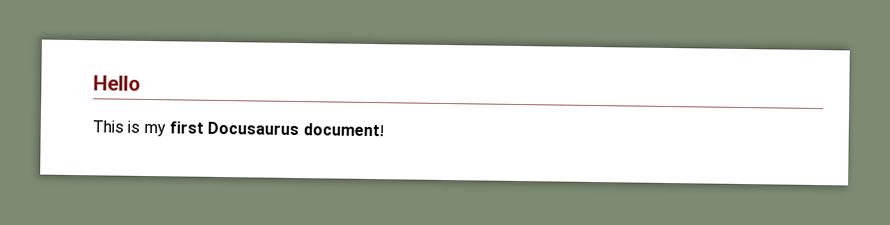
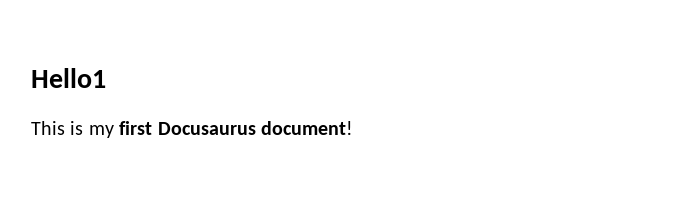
- Hello
+ Hello1

